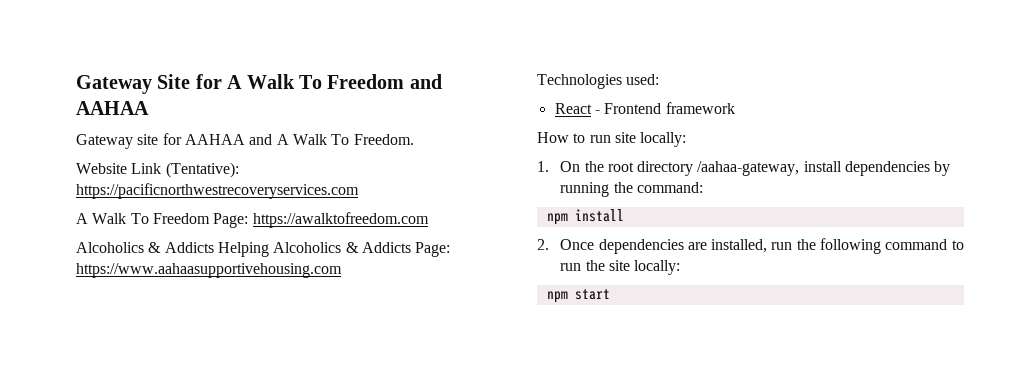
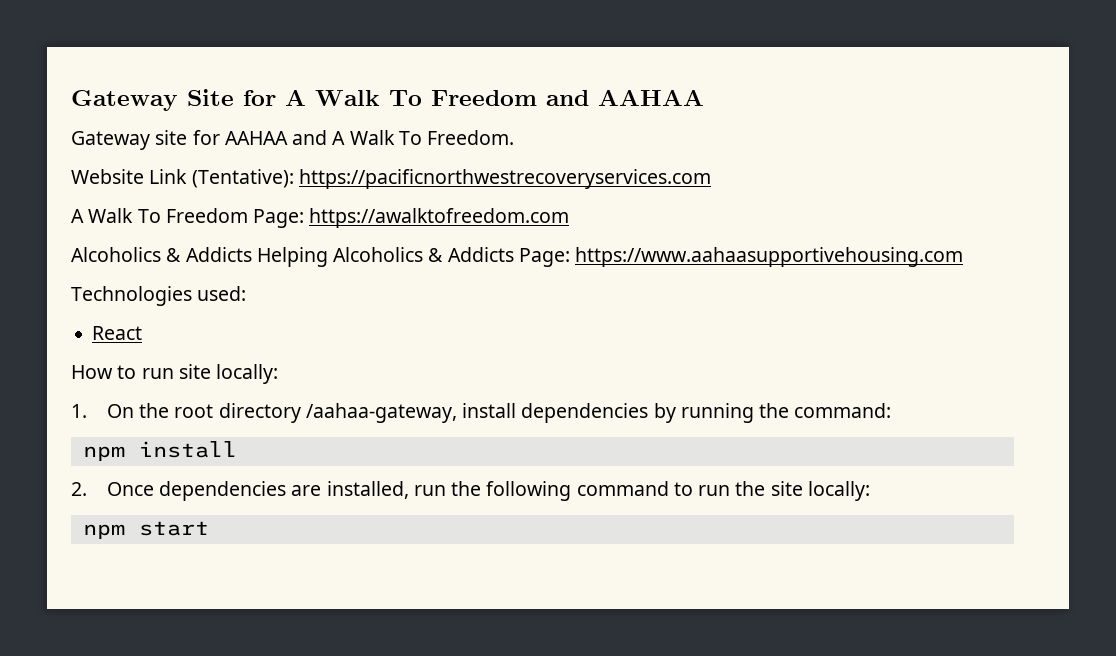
- React - Frontend framework
+ React

